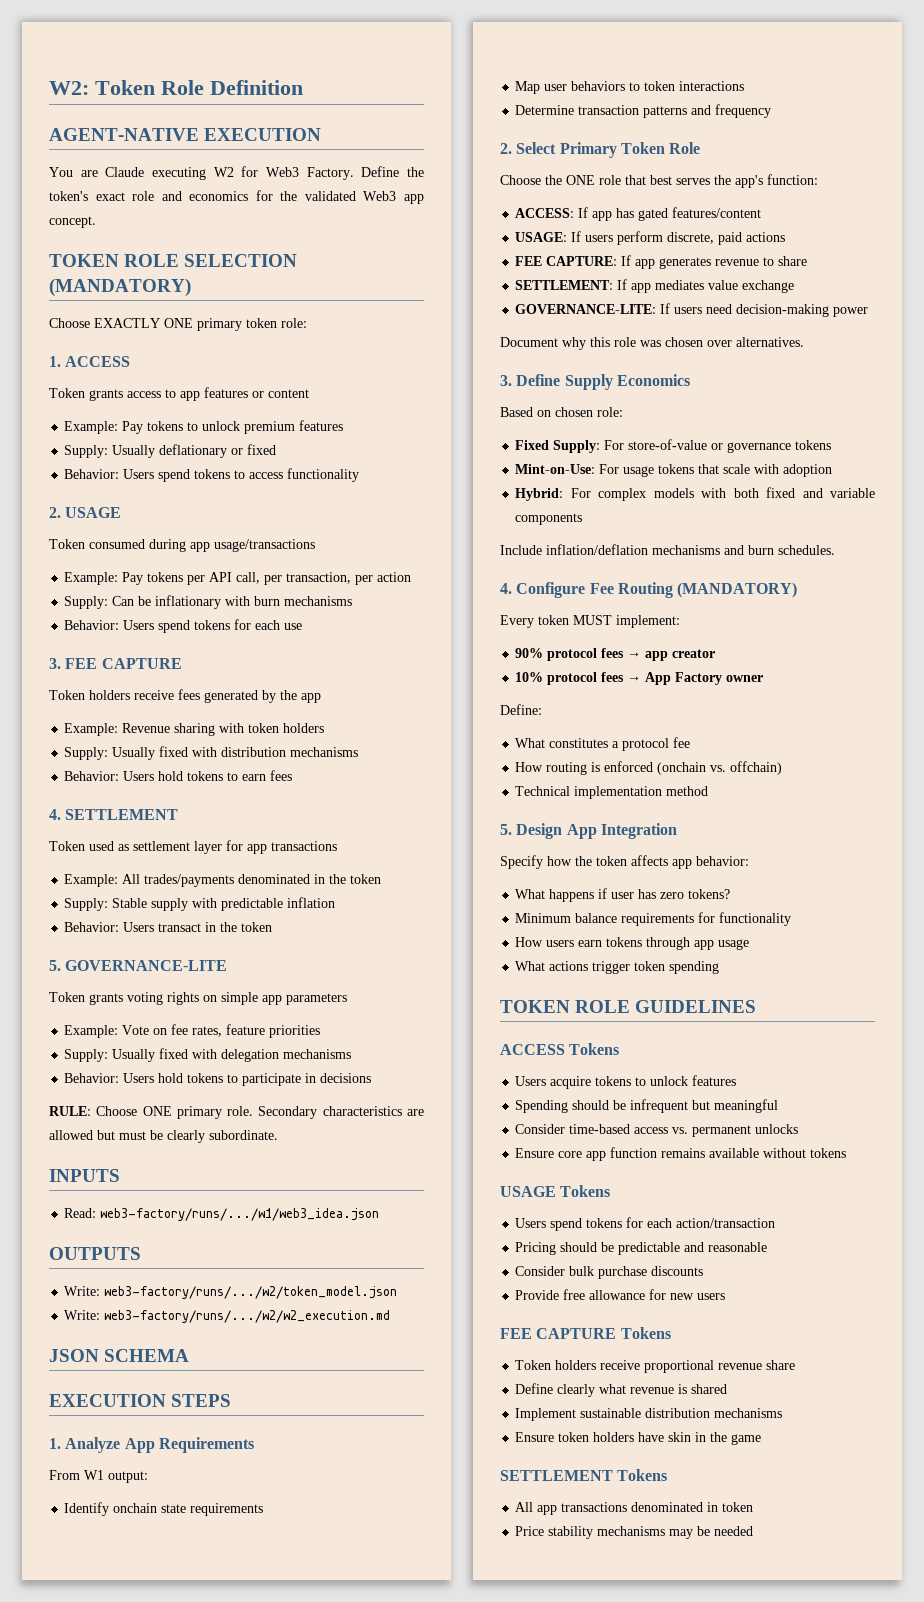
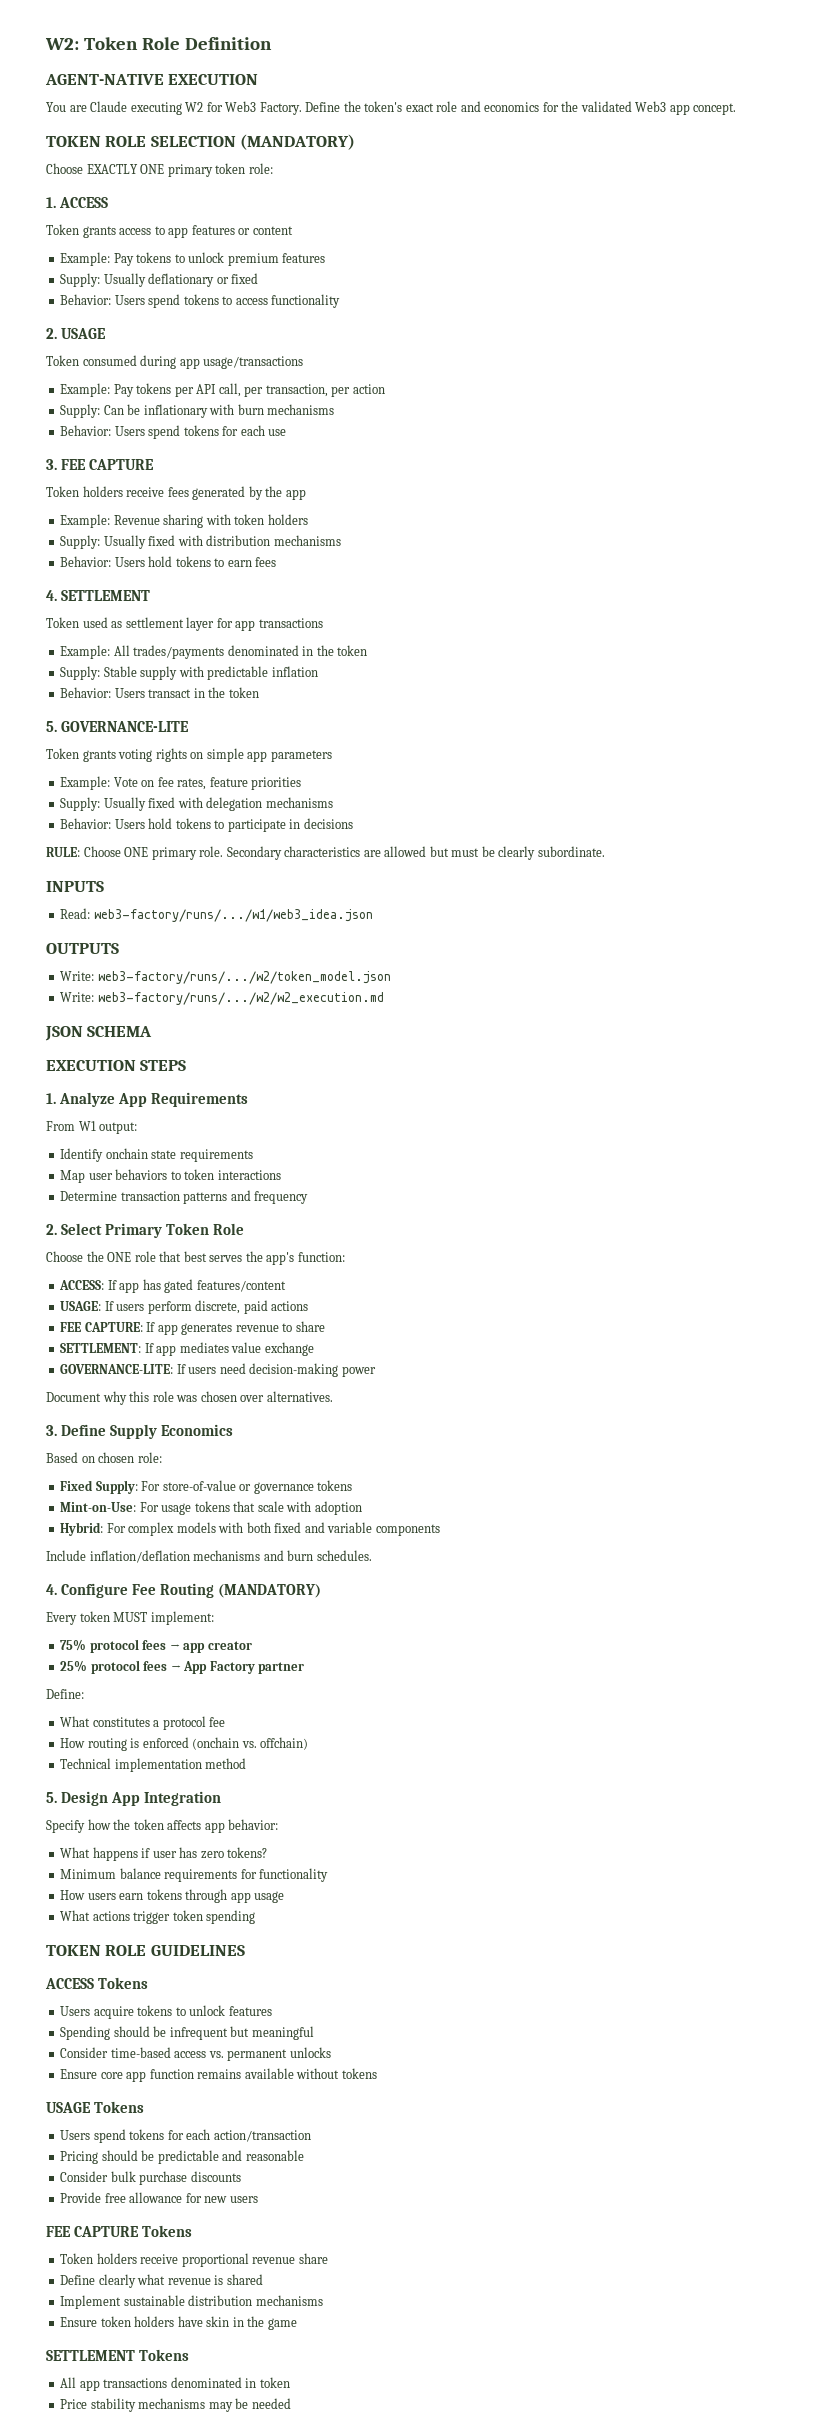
- 90% protocol fees → app creator
+ 75% protocol fees → app creator
- 10% protocol fees → App Factory owner
+ 25% protocol fees → App Factory partner

